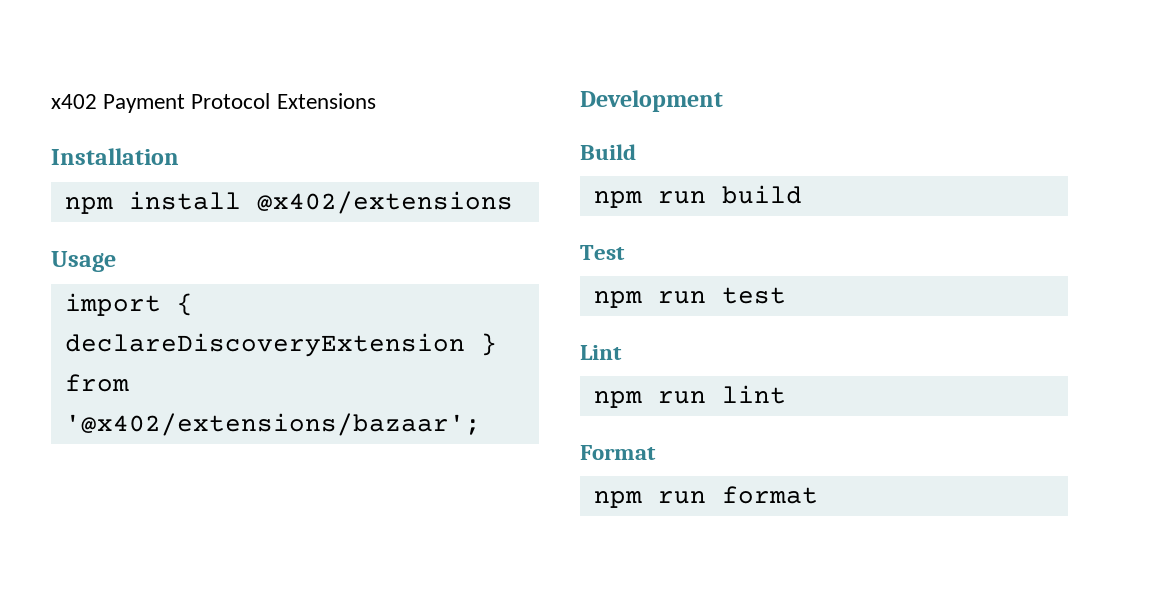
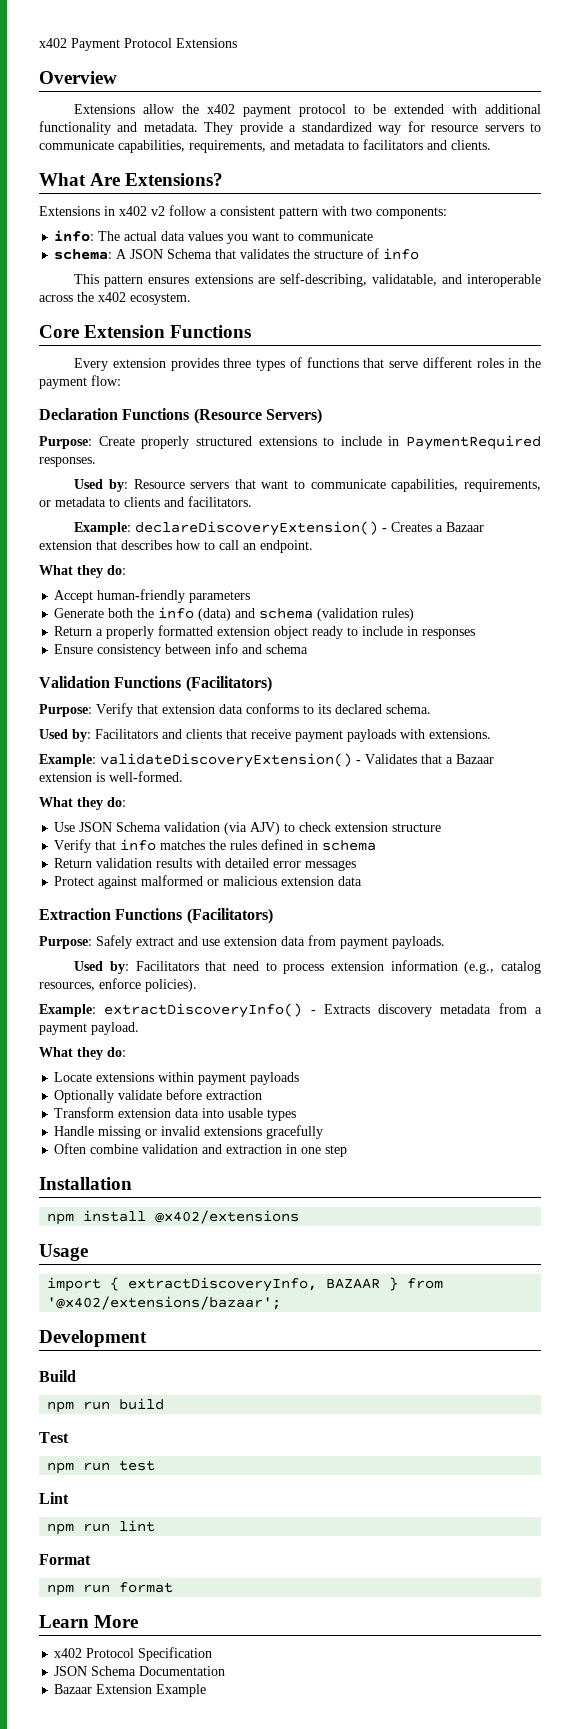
+ Overview
+ Extensions allow the x402 payment protocol to be extended with additional functionality and metadata. They provide a standardized way for resource servers to communicate capabilities, requirements, and metadata to facilitators and clients.
+ What Are Extensions?
+ Extensions in x402 v2 follow a consistent pattern with two components:
+ info: The actual data values you want to communicate
+ schema: A JSON Schema that validates the structure of info
+ This pattern ensures extensions are self-describing, validatable, and interoperable across the x402 ecosystem.
+ Core Extension Functions
+ Every extension provides three types of functions that serve different roles in the payment flow:
+ Declaration Functions (Resource Servers)
+ Purpose: Create properly structured extensions to include in PaymentRequired responses.
+ Used by: Resource servers that want to communicate capabilities, requirements, or metadata to clients and facilitators.
+ Example: declareDiscoveryExtension() - Creates a Bazaar extension that describes how to call an endpoint.
+ What they do:
+ Accept human-friendly parameters
+ Generate both the info (data) and schema (validation rules)
+ Return a properly formatted extension object ready to include in responses
+ Ensure consistency between info and schema
+ Validation Functions (Facilitators)
+ Purpose: Verify that extension data conforms to its declared schema.
+ Used by: Facilitators and clients that receive payment payloads with extensions.
+ Example: validateDiscoveryExtension() - Validates that a Bazaar extension is well-formed.
+ What they do:
+ Use JSON Schema validation (via AJV) to check extension structure
+ Verify that info matches the rules defined in schema
+ Return validation results with detailed error messages
+ Protect against malformed or malicious extension data
+ Extraction Functions (Facilitators)
+ Purpose: Safely extract and use extension data from payment payloads.
+ Used by: Facilitators that need to process extension information (e.g., catalog resources, enforce policies).
+ Example: extractDiscoveryInfo() - Extracts discovery metadata from a payment payload.
+ What they do:
+ Locate extensions within payment payloads
+ Optionally validate before extraction
+ Transform extension data into usable types
+ Handle missing or invalid extensions gracefully
+ Often combine validation and extraction in one step
- import { declareDiscoveryExtension } from '@x402/extensions/bazaar';
+ import { extractDiscoveryInfo, BAZAAR } from '@x402/extensions/bazaar';
+ Learn More
+ x402 Protocol Specification
+ JSON Schema Documentation
+ Bazaar Extension Example

